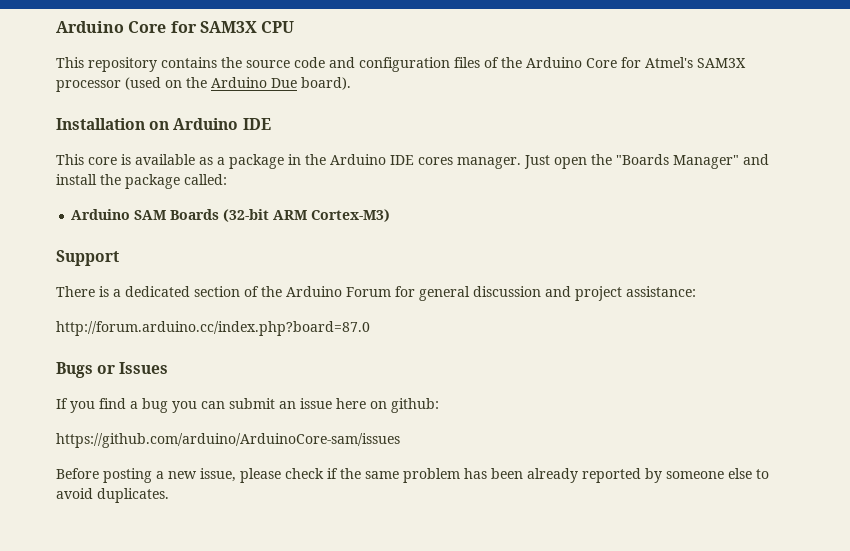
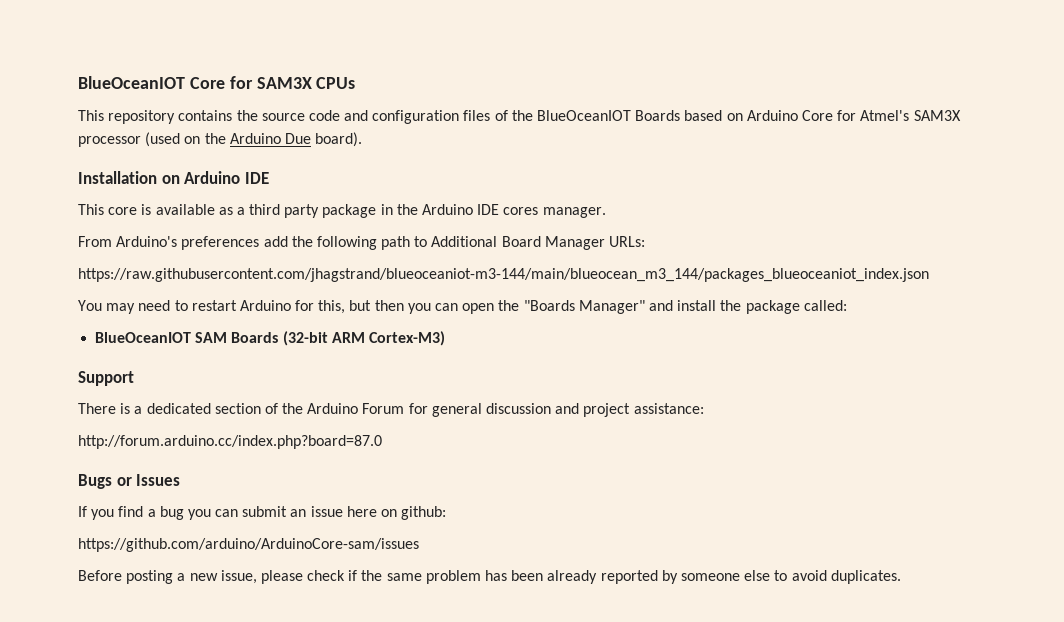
- Arduino Core for SAM3X CPU
+ BlueOceanIOT Core for SAM3X CPUs
- This repository contains the source code and configuration files of the Arduino Core for Atmel's SAM3X processor (used on the Arduino Due board).
+ This repository contains the source code and configuration files of the BlueOceanIOT Boards based on Arduino Core for Atmel's SAM3X processor (used on the Arduino Due board).
- This core is available as a package in the Arduino IDE cores manager. Just open the "Boards Manager" and install the package called:
+ This core is available as a third party package in the Arduino IDE cores manager.
+ From Arduino's preferences add the following path to Additional Board Manager URLs:
+ https://raw.githubusercontent.com/jhagstrand/blueoceaniot-m3-144/main/blueocean_m3_144/packages_blueoceaniot_index.json
+ You may need to restart Arduino for this, but then you can open the "Boards Manager" and install the package called:
- Arduino SAM Boards (32-bit ARM Cortex-M3)
+ BlueOceanIOT SAM Boards (32-bit ARM Cortex-M3)

